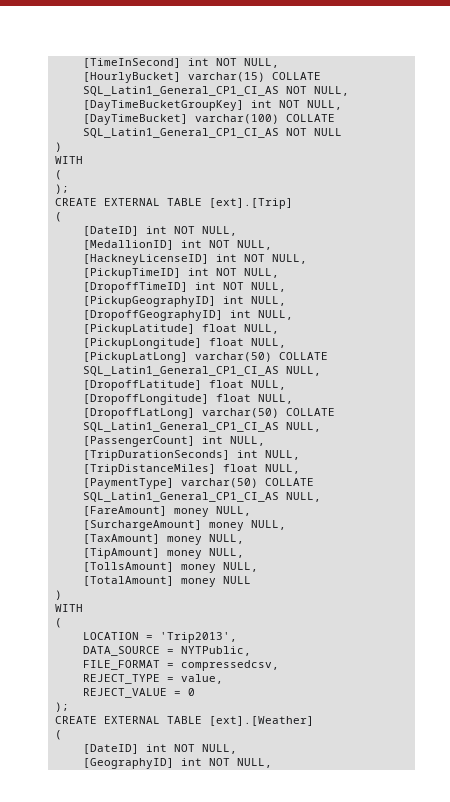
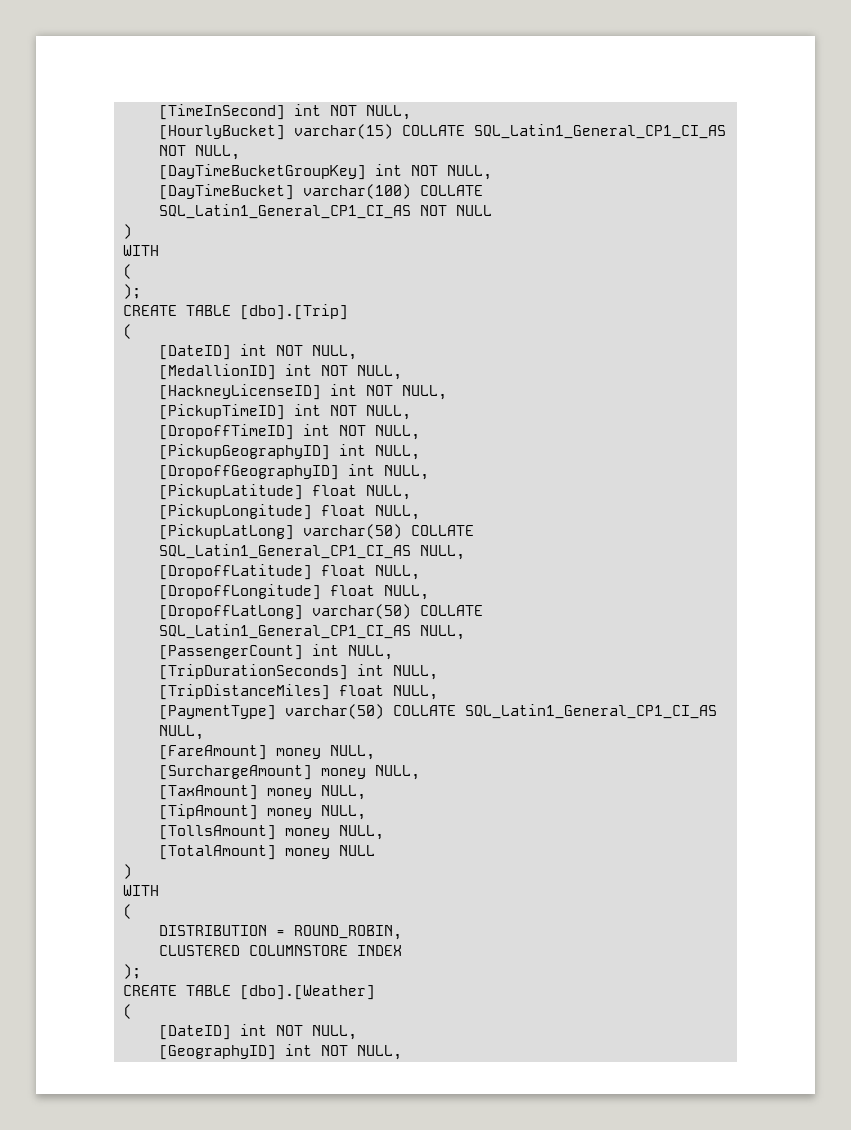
- CREATE EXTERNAL TABLE [ext].[Trip]
+ CREATE TABLE [dbo].[Trip]
- LOCATION = 'Trip2013',
- DATA_SOURCE = NYTPublic,
- FILE_FORMAT = compressedcsv,
- REJECT_TYPE = value,
- REJECT_VALUE = 0
+ DISTRIBUTION = ROUND_ROBIN,
+ CLUSTERED COLUMNSTORE INDEX
  );
- CREATE EXTERNAL TABLE [ext].[Weather]
+ CREATE TABLE [dbo].[Weather]

